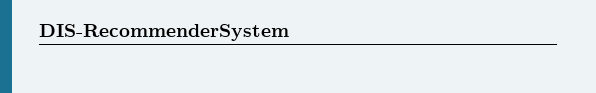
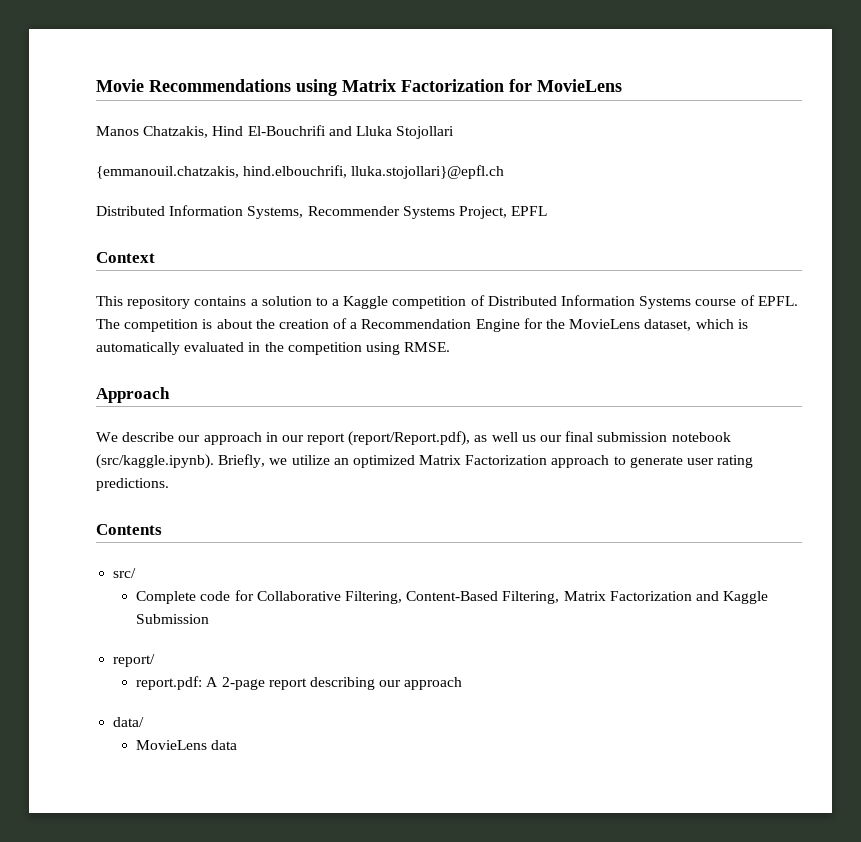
- DIS-RecommenderSystem
+ Movie Recommendations using Matrix Factorization for MovieLens
+ Manos Chatzakis, Hind El-Bouchrifi and Lluka Stojollari
+ {emmanouil.chatzakis, hind.elbouchrifi, lluka.stojollari}@epfl.ch
+ Distributed Information Systems, Recommender Systems Project, EPFL
+ Context
+ This repository contains a solution to a Kaggle competition of Distributed Information Systems course of EPFL. The competition is about the creation of a Recommendation Engine for the MovieLens dataset, which is automatically evaluated in the competition using RMSE.
+ Approach
+ We describe our approach in our report (report/Report.pdf), as well us our final submission notebook (src/kaggle.ipynb). Briefly, we utilize an optimized Matrix Factorization approach to generate user rating predictions.
+ Contents
+ src/
+ Complete code for Collaborative Filtering, Content-Based Filtering, Matrix Factorization and Kaggle Submission
+ report/
+ report.pdf: A 2-page report describing our approach
+ data/
+ MovieLens data

